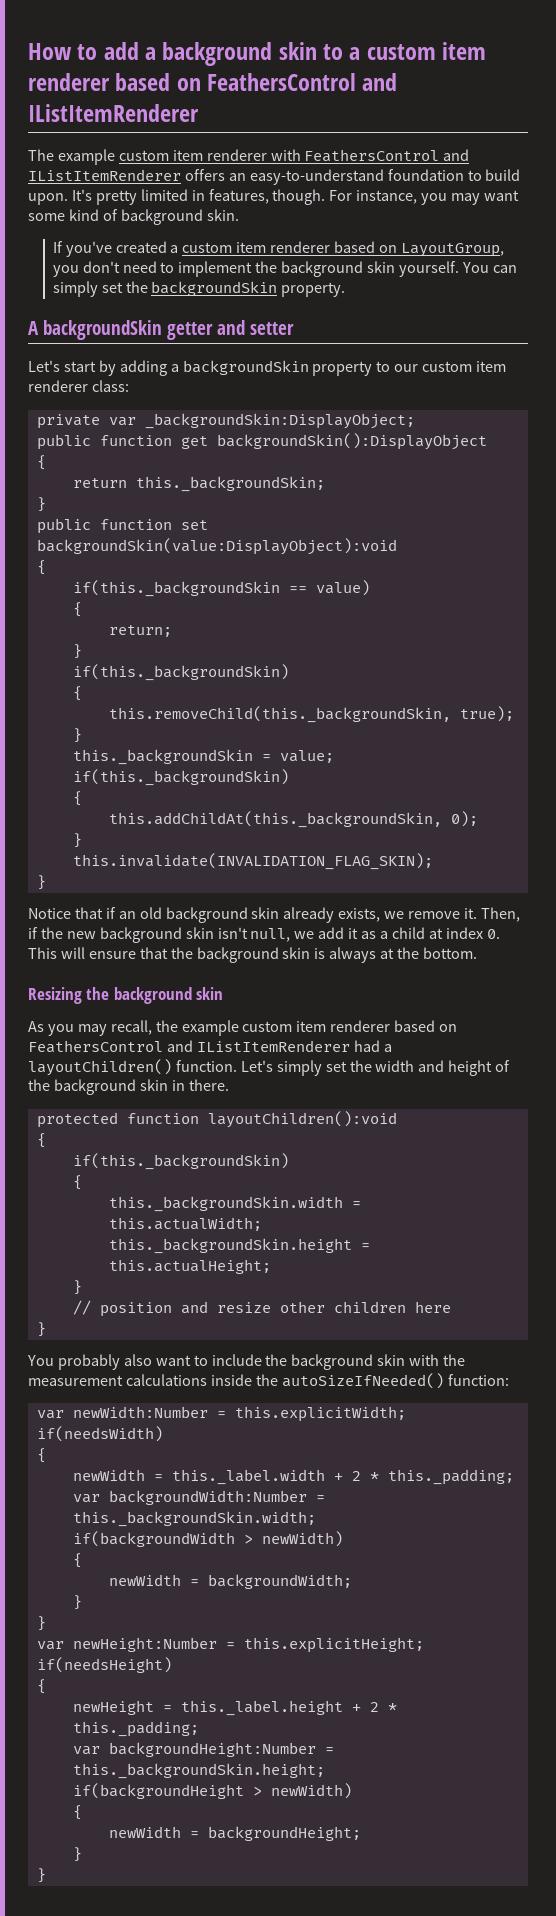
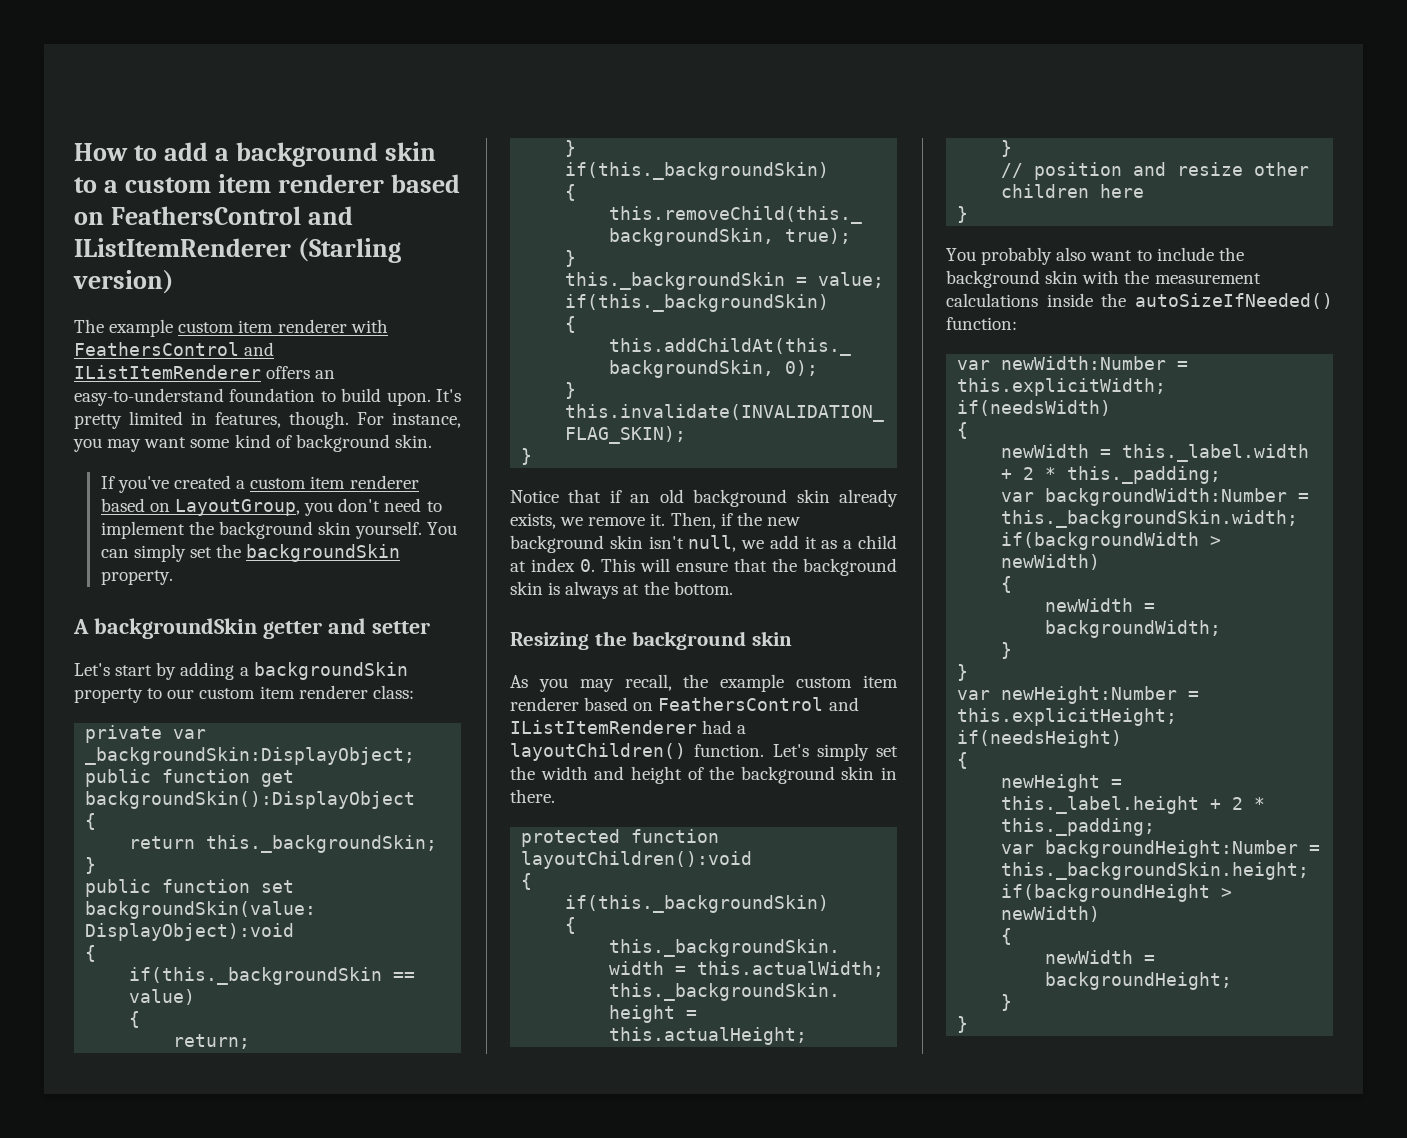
- How to add a background skin to a custom item renderer based on FeathersControl and IListItemRenderer
+ How to add a background skin to a custom item renderer based on FeathersControl and IListItemRenderer (Starling version)

